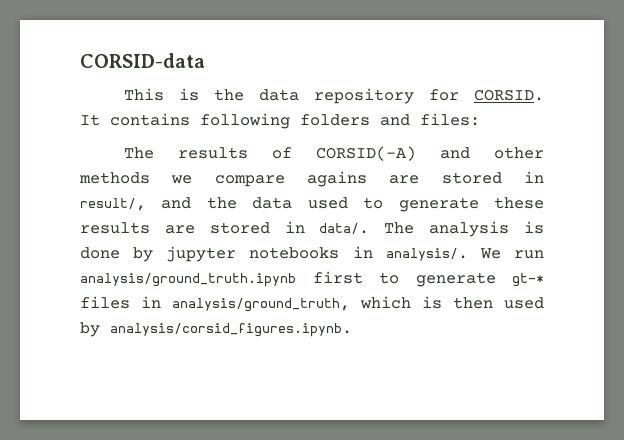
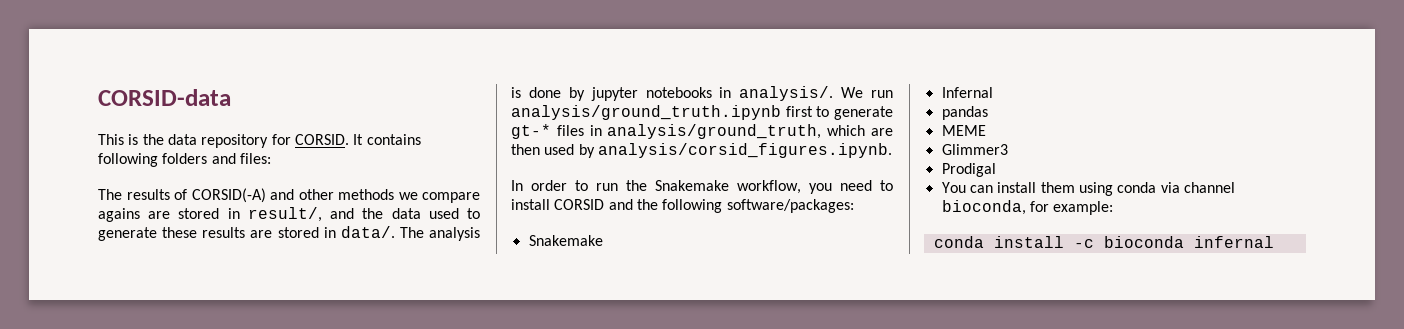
- We run analysis/ground_truth.ipynb first to generate gt-* files in analysis/ground_truth, which is then used by analysis/corsid_figures.ipynb.
+ We run analysis/ground_truth.ipynb first to generate gt-* files in analysis/ground_truth, which are then used by analysis/corsid_figures.ipynb.
+ In order to run the Snakemake workflow, you need to install CORSID and the following software/packages:
+ Snakemake
+ Infernal
+ pandas
+ MEME
+ Glimmer3
+ Prodigal
+ You can install them using conda via channel bioconda, for example:
+ conda install -c bioconda infernal

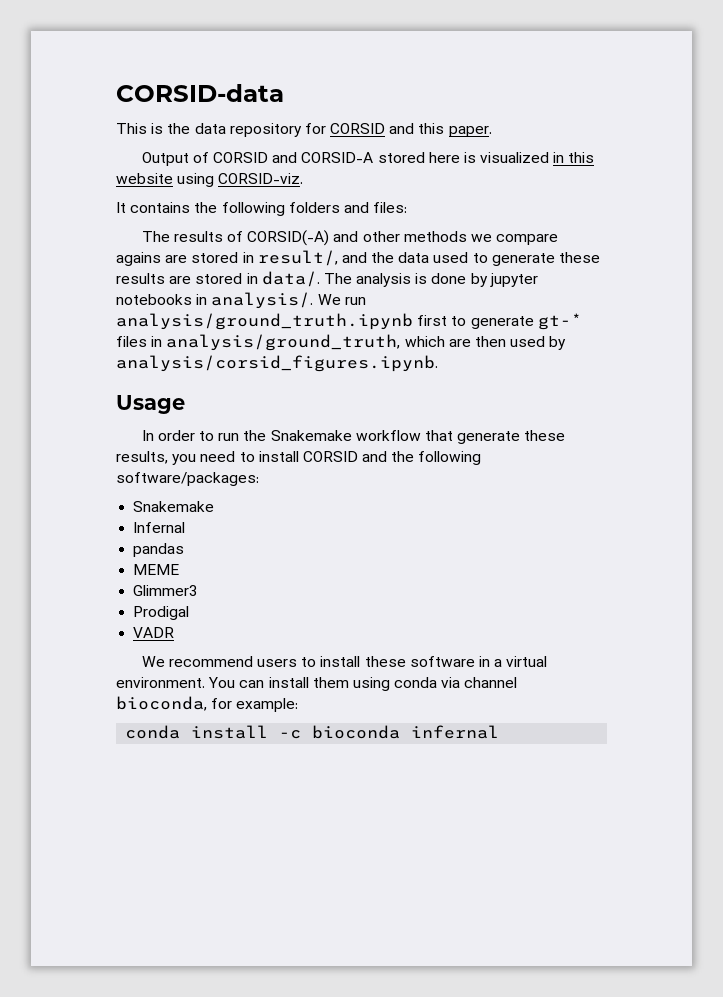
- This is the data repository for CORSID. It contains following folders and files:
+ This is the data repository for CORSID and this paper.
+ Output of CORSID and CORSID-A stored here is visualized in this website using CORSID-viz.
+ It contains the following folders and files:
+ Usage
- In order to run the Snakemake workflow, you need to install CORSID and the following software/packages:
+ In order to run the Snakemake workflow that generate these results, you need to install CORSID and the following software/packages:
+ VADR
+ We recommend users to install these software in a virtual environment.

